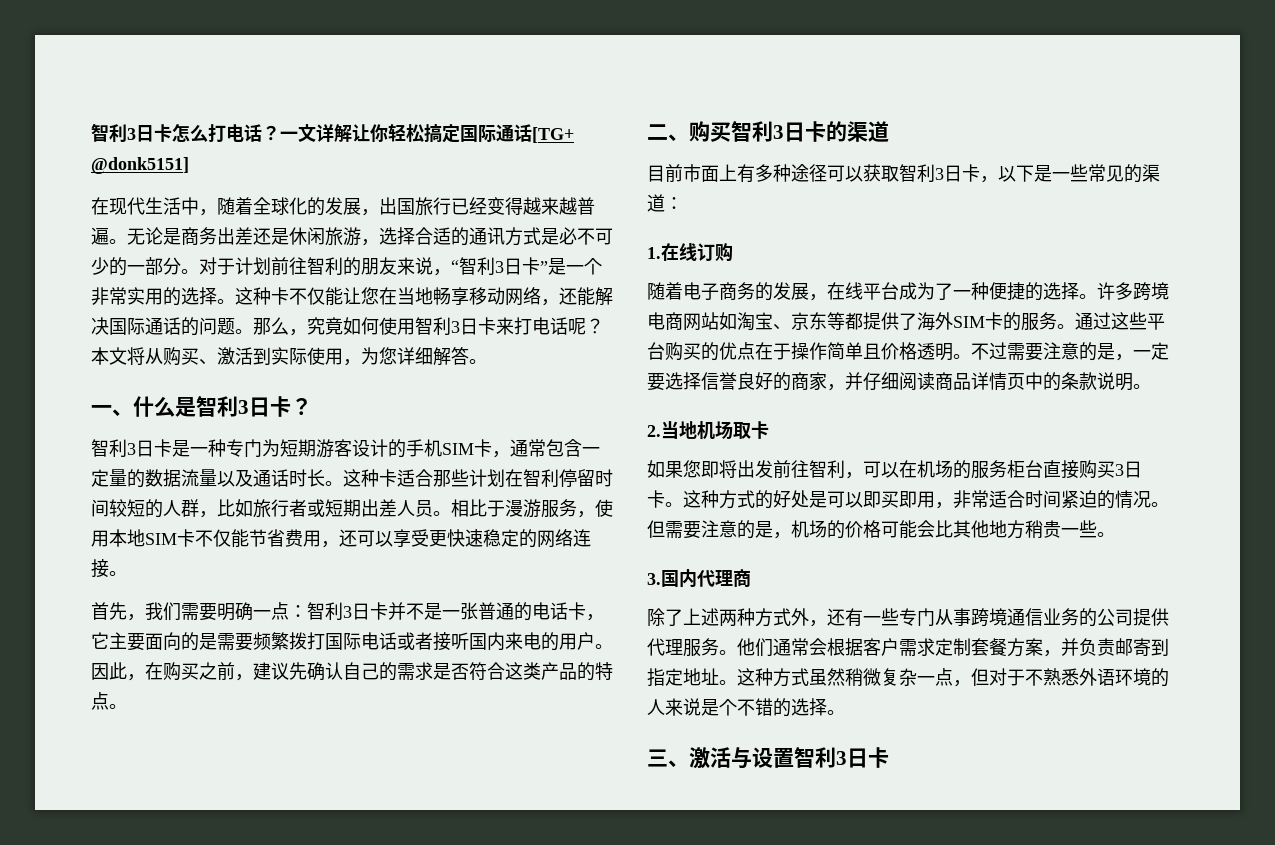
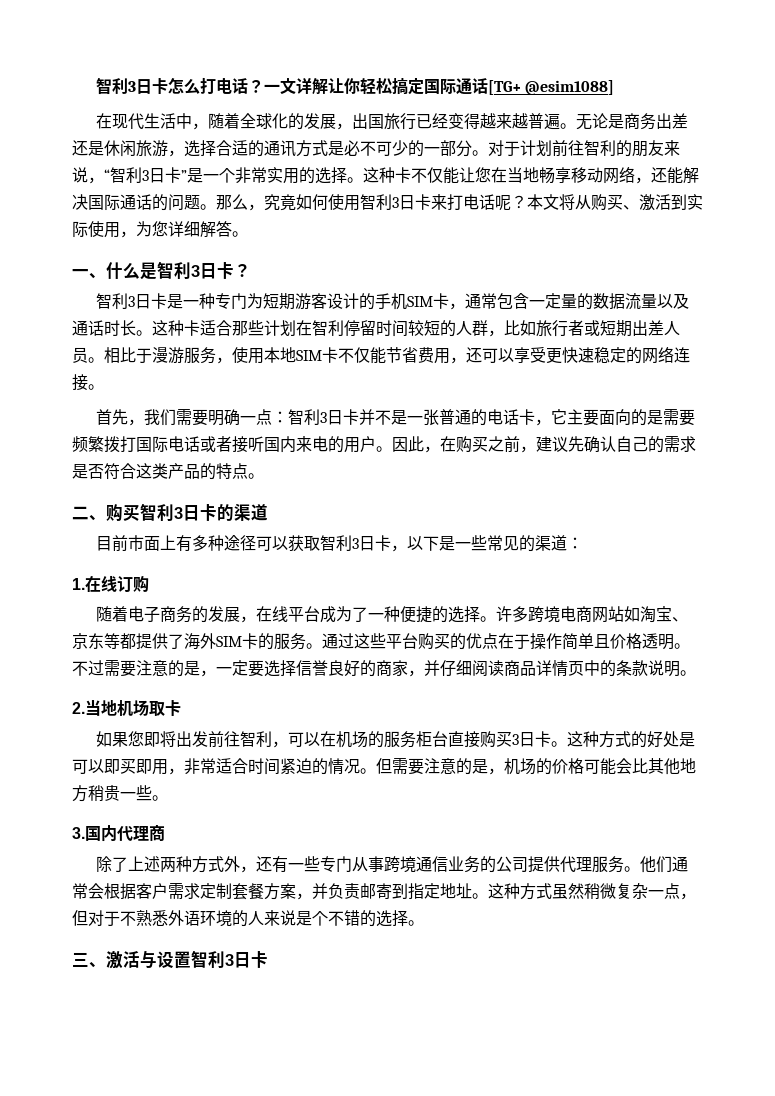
- 一文详解让你轻松搞定国际通话[TG+ @donk5151]
+ 一文详解让你轻松搞定国际通话[TG+ @esim1088]

